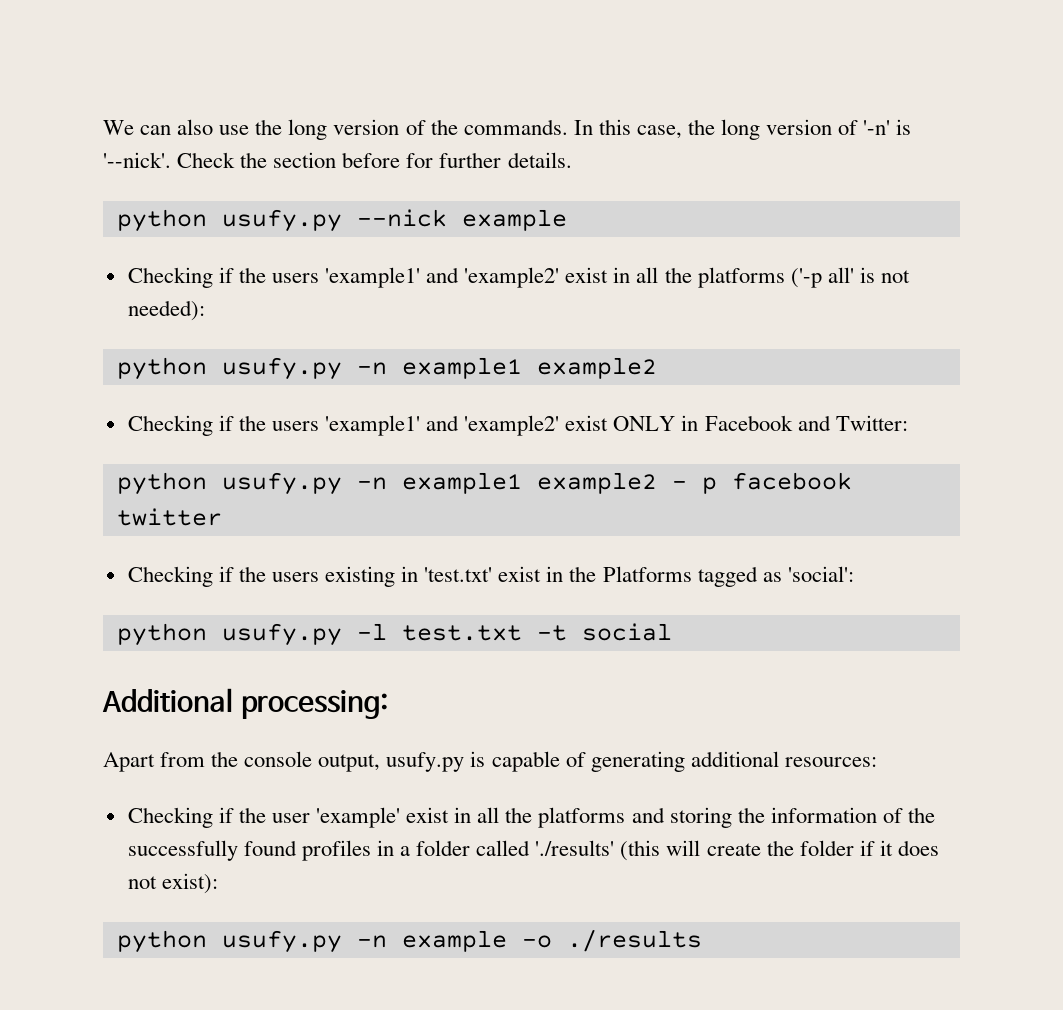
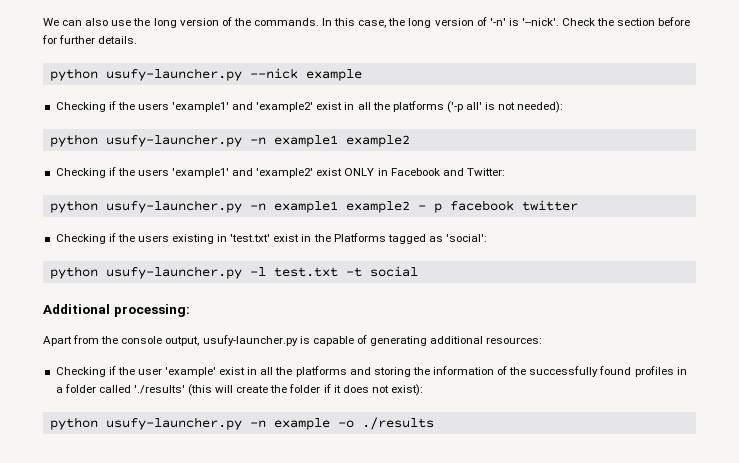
- python usufy.py --nick example
+ python usufy-launcher.py --nick example
  Checking if the users 'example1' and 'example2' exist in all the platforms ('-p all' is not needed):
- python usufy.py -n example1 example2
+ python usufy-launcher.py -n example1 example2
- python usufy.py -n example1 example2 - p facebook twitter
+ python usufy-launcher.py -n example1 example2 - p facebook twitter
- python usufy.py -l test.txt -t social
+ python usufy-launcher.py -l test.txt -t social
- Apart from the console output, usufy.py is capable of generating additional resources:
+ Apart from the console output, usufy-launcher.py is capable of generating additional resources:
- python usufy.py -n example -o ./results
+ python usufy-launcher.py -n example -o ./results

